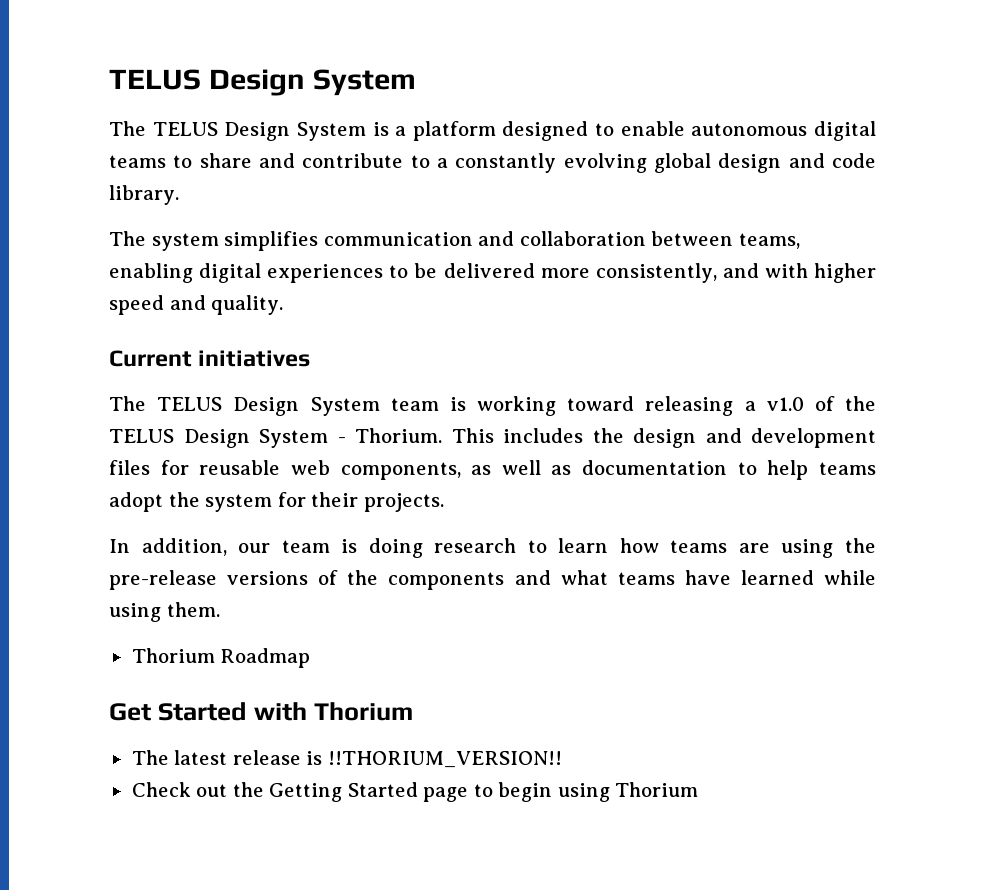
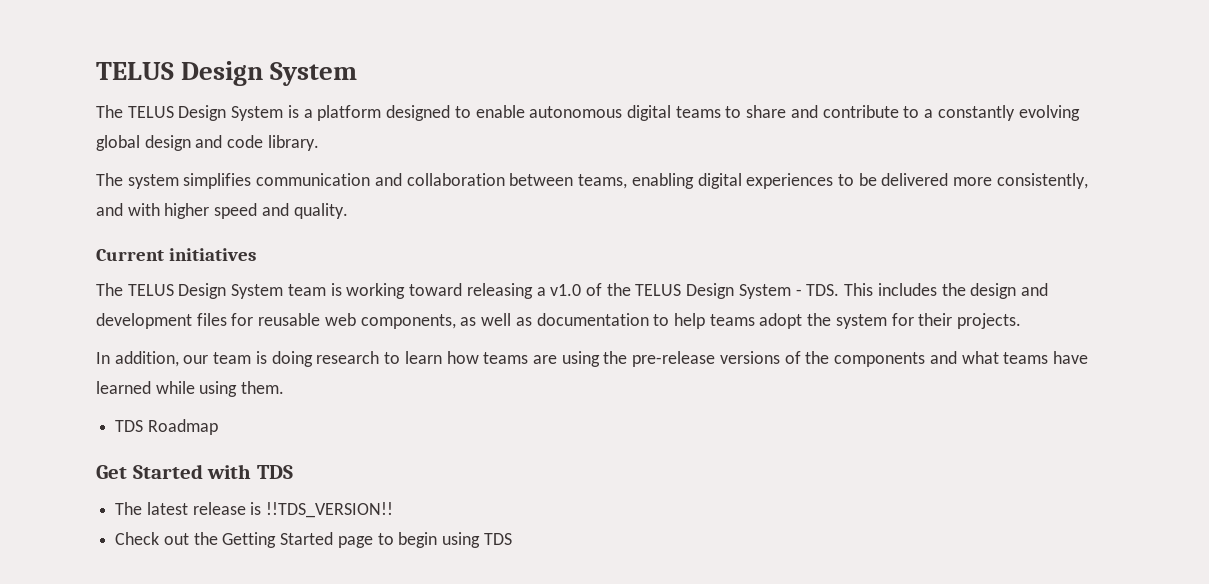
- The TELUS Design System team is working toward releasing a v1.0 of the TELUS Design System - Thorium. This includes the design and development files for reusable web components, as well as documentation to help teams adopt the system for their projects.
+ The TELUS Design System team is working toward releasing a v1.0 of the TELUS Design System - TDS. This includes the design and development files for reusable web components, as well as documentation to help teams adopt the system for their projects.
- Thorium Roadmap
+ TDS Roadmap
- Get Started with Thorium
+ Get Started with TDS
- The latest release is !!THORIUM_VERSION!!
+ The latest release is !!TDS_VERSION!!
- Check out the Getting Started page to begin using Thorium
+ Check out the Getting Started page to begin using TDS

